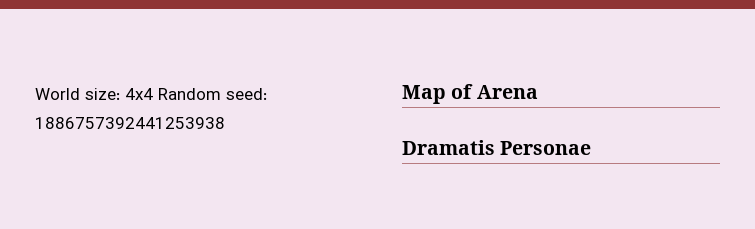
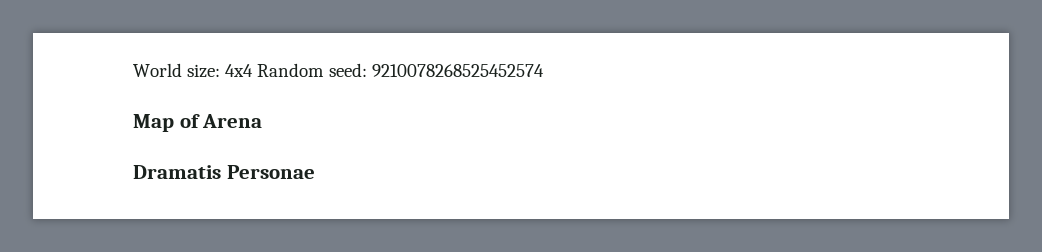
- World size: 4x4 Random seed: 1886757392441253938
+ World size: 4x4 Random seed: 9210078268525452574

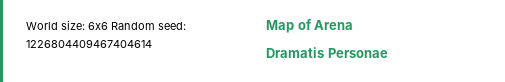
- World size: 4x4 Random seed: 9210078268525452574
+ World size: 6x6 Random seed: 1226804409467404614

